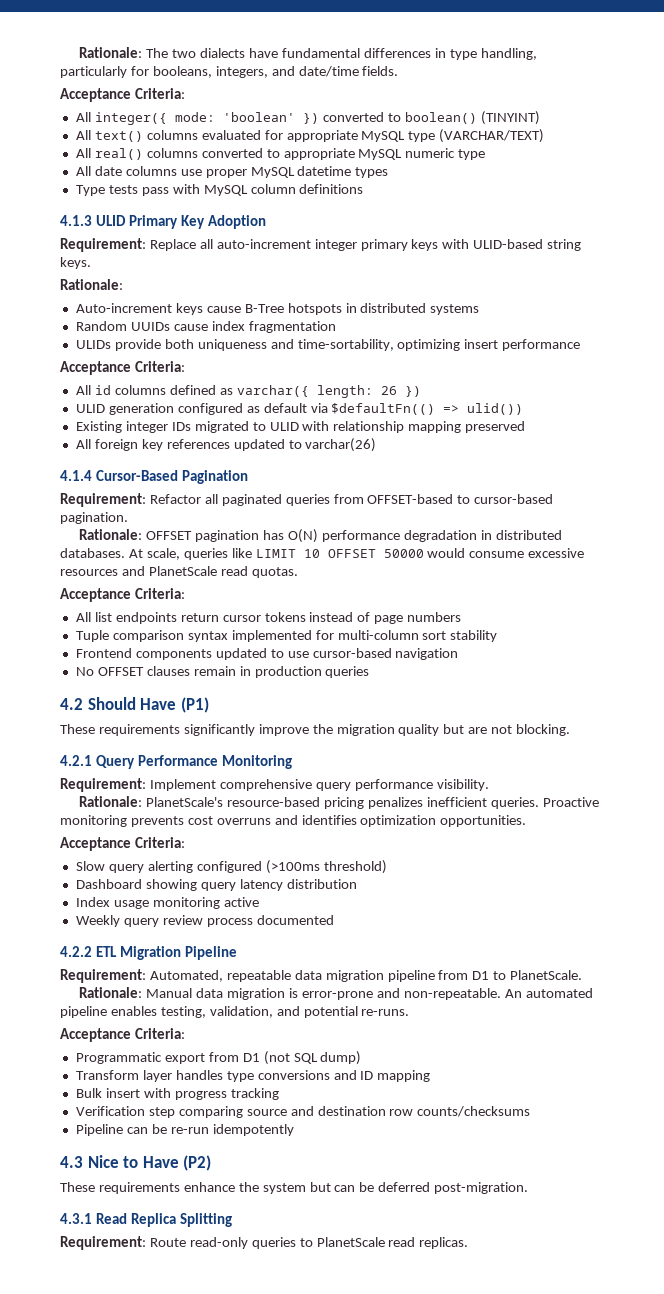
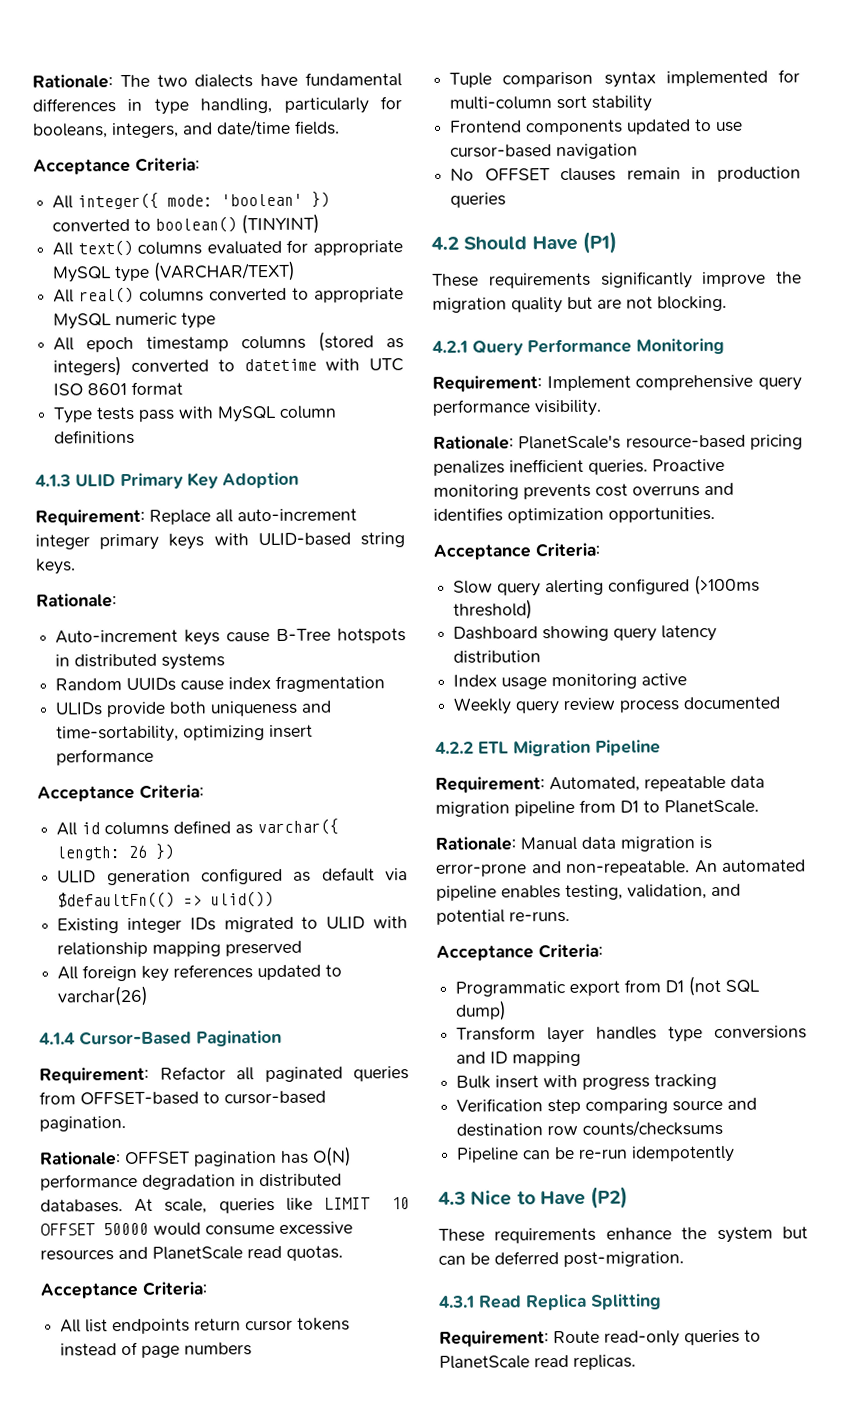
- All date columns use proper MySQL datetime types
+ All epoch timestamp columns (stored as integers) converted to datetime with UTC ISO 8601 format

